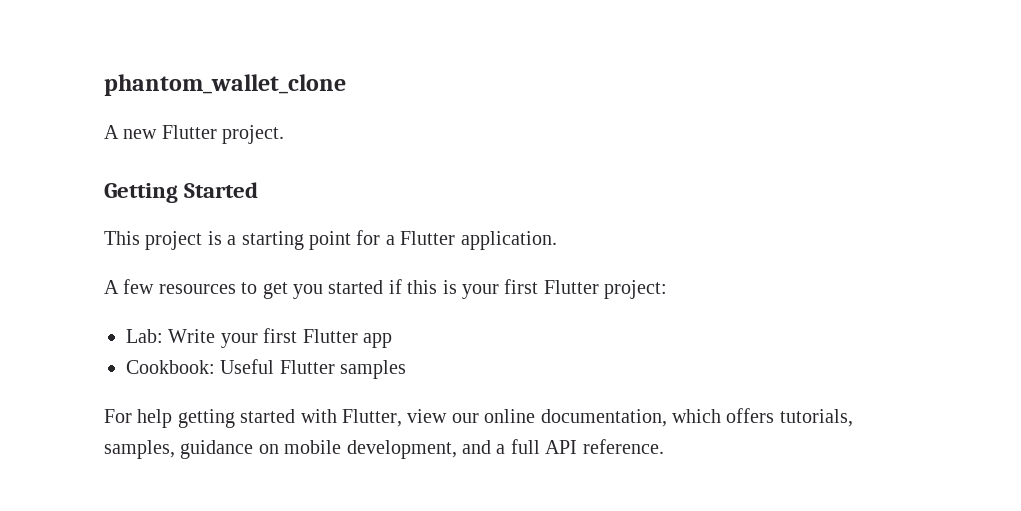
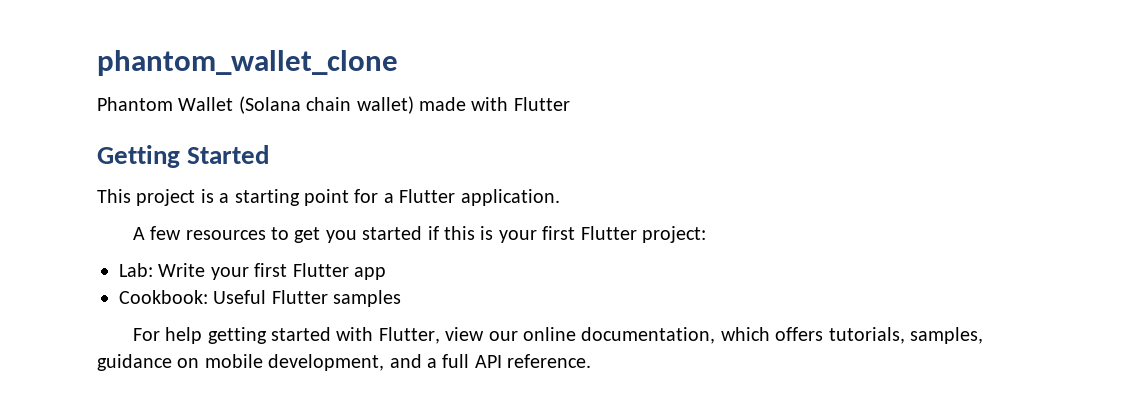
- A new Flutter project.
+ Phantom Wallet (Solana chain wallet) made with Flutter

